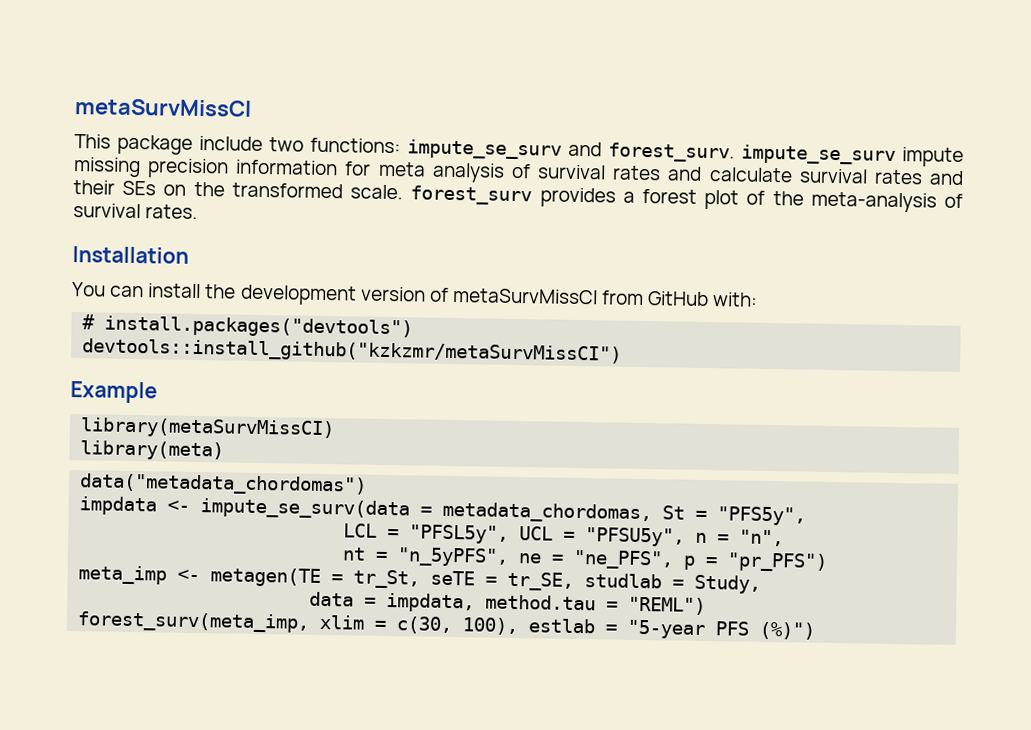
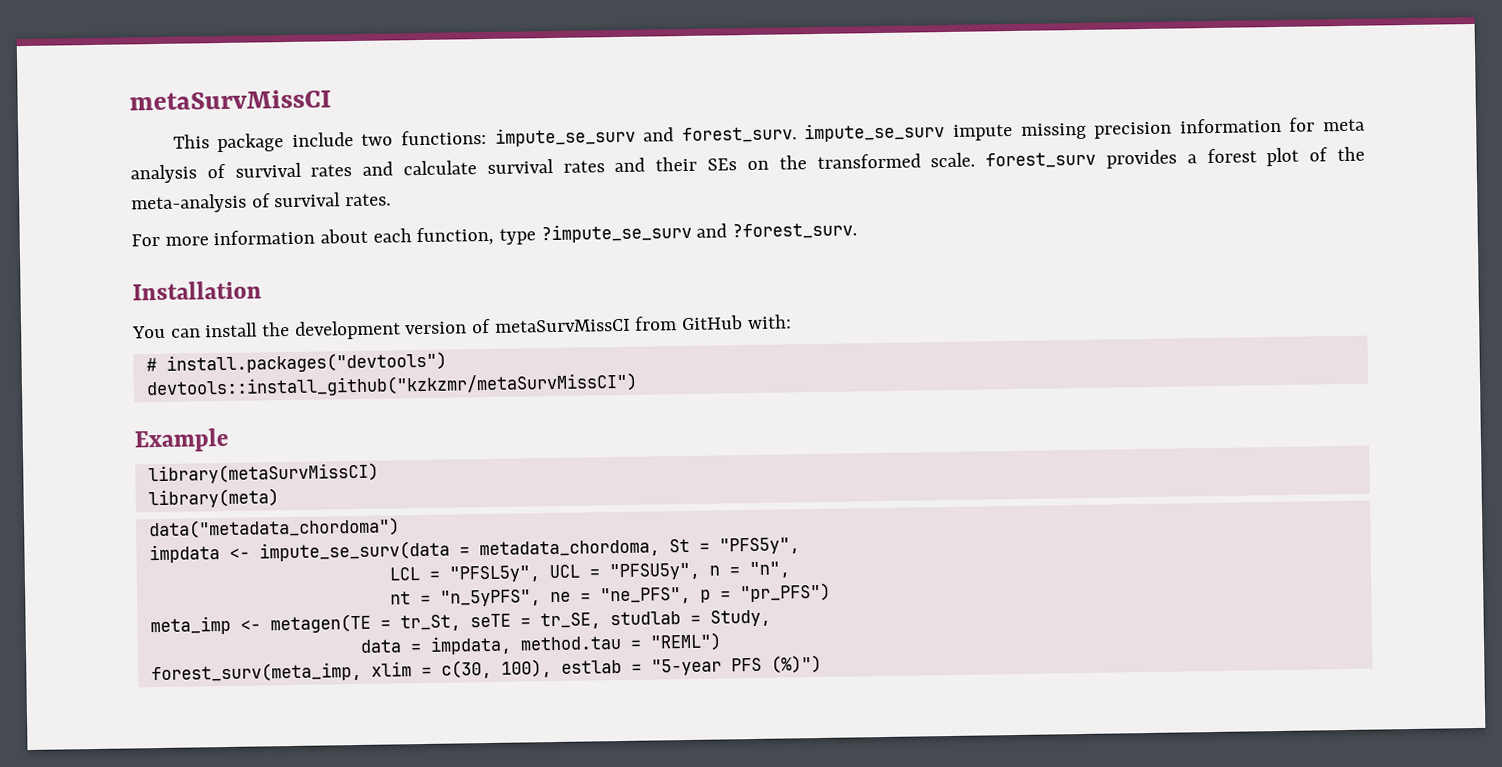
+ For more information about each function, type ?impute_se_surv and ?forest_surv.
- data("metadata_chordomas")
+ data("metadata_chordoma")
- impdata <- impute_se_surv(data = metadata_chordomas, St = "PFS5y",
+ impdata <- impute_se_surv(data = metadata_chordoma, St = "PFS5y",

